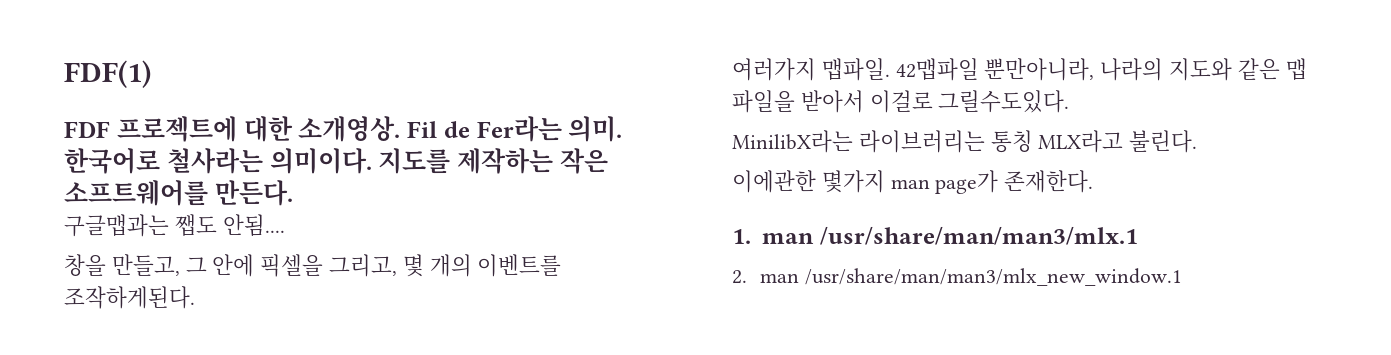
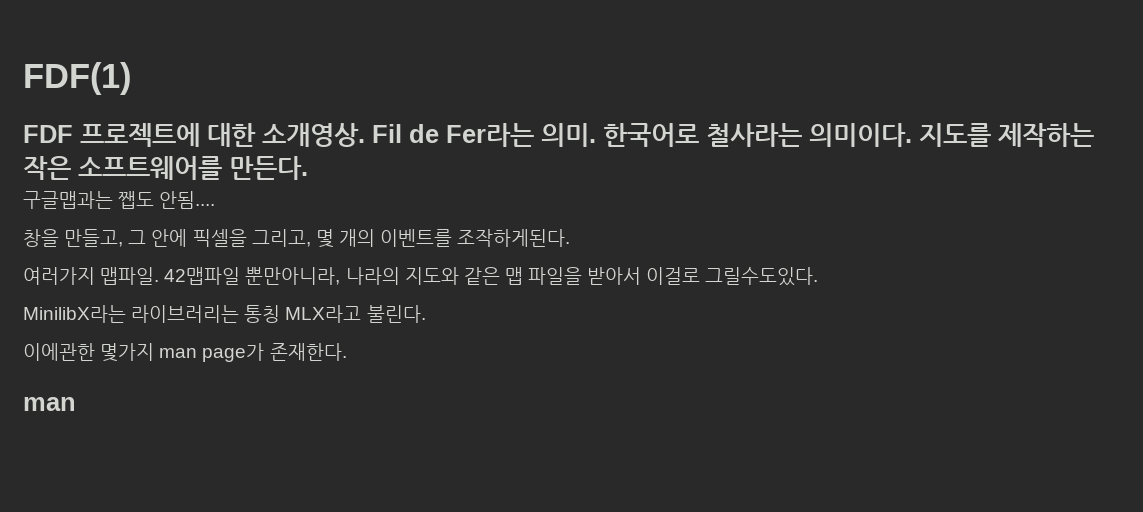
  이에관한 몇가지 man page가 존재한다.
- 1. man /usr/share/man/man3/mlx.1
- 2. man /usr/share/man/man3/mlx_new_window.1
+ man

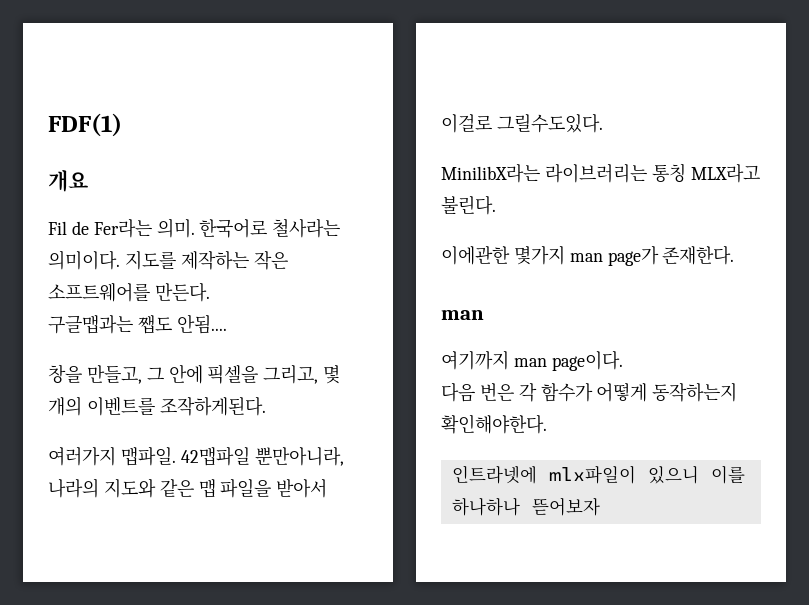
- FDF 프로젝트에 대한 소개영상. Fil de Fer라는 의미.
+ 개요
+ Fil de Fer라는 의미.
+ 여기까지 man page이다.
+ 다음 번은 각 함수가 어떻게 동작하는지 확인해야한다.
+ 인트라넷에 mlx파일이 있으니 이를 하나하나 뜯어보자

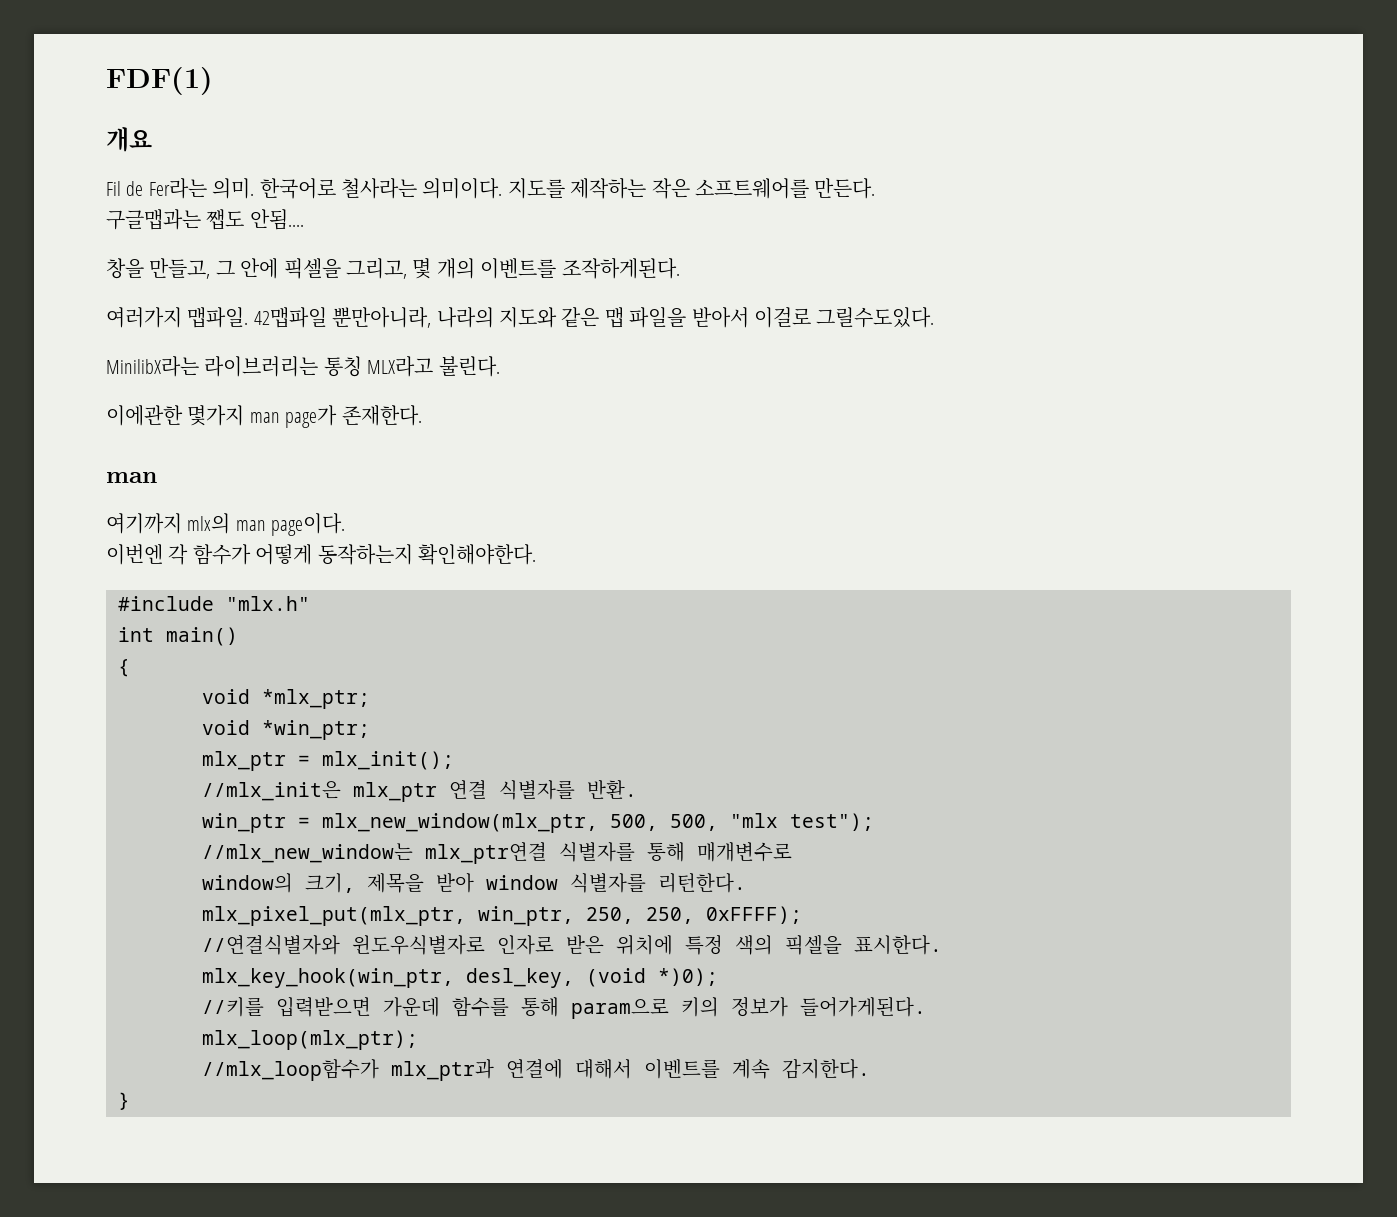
- 여기까지 man page이다.
+ 여기까지 mlx의 man page이다.
- 다음 번은 각 함수가 어떻게 동작하는지 확인해야한다.
+ 이번엔 각 함수가 어떻게 동작하는지 확인해야한다.
- 인트라넷에 mlx파일이 있으니 이를 하나하나 뜯어보자
+ #include "mlx.h"
+ int main()
+ {
+ void *mlx_ptr;
+ void *win_ptr;
+ mlx_ptr = mlx_init();
+ //mlx_init은 mlx_ptr 연결 식별자를 반환.
+ win_ptr = mlx_new_window(mlx_ptr, 500, 500, "mlx test");
+ //mlx_new_window는 mlx_ptr연결 식별자를 통해 매개변수로
+ window의 크기, 제목을 받아 window 식별자를 리턴한다.
+ mlx_pixel_put(mlx_ptr, win_ptr, 250, 250, 0xFFFF);
+ //연결식별자와 윈도우식별자로 인자로 받은 위치에 특정 색의 픽셀을 표시한다.
+ mlx_key_hook(win_ptr, desl_key, (void *)0);
+ //키를 입력받으면 가운데 함수를 통해 param으로 키의 정보가 들어가게된다.
+ mlx_loop(mlx_ptr);
+ //mlx_loop함수가 mlx_ptr과 연결에 대해서 이벤트를 계속 감지한다.
+ }

